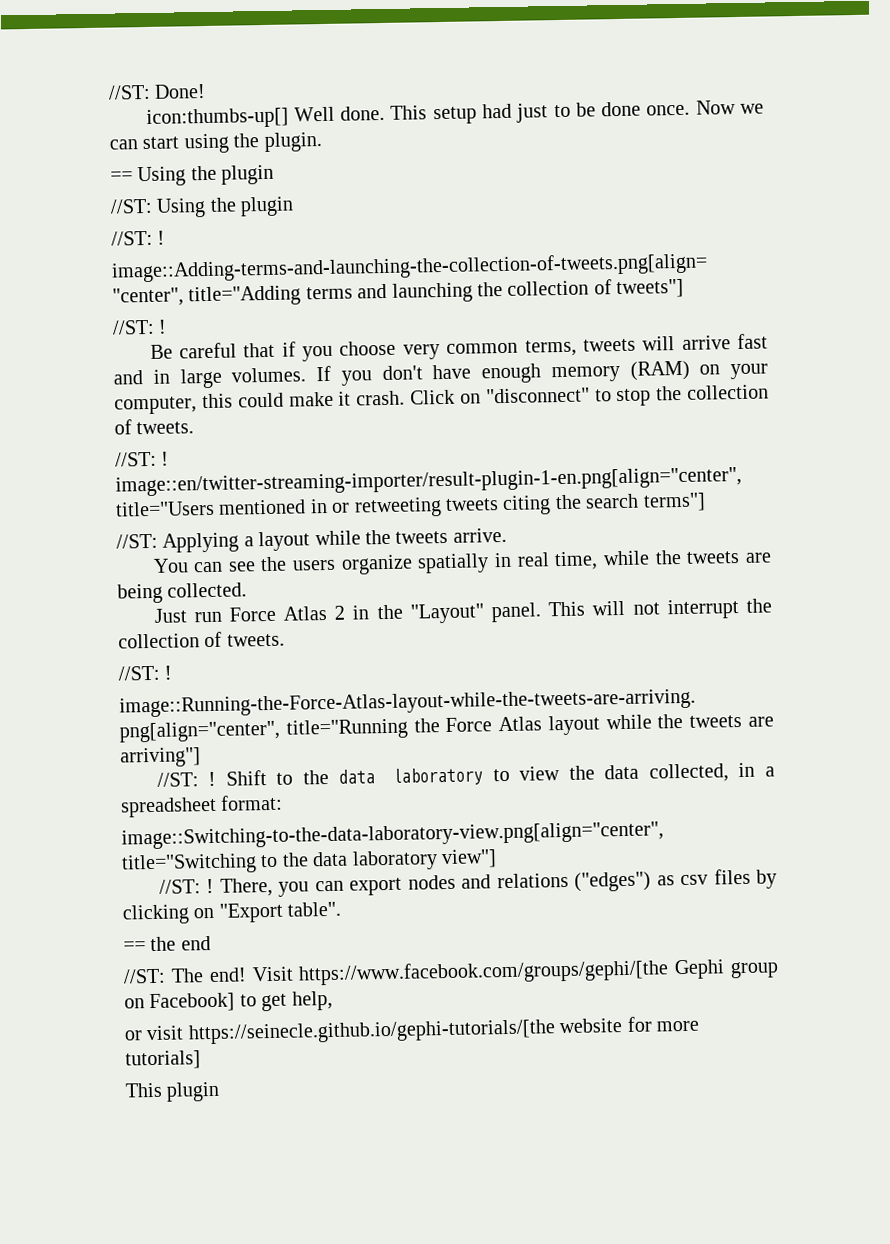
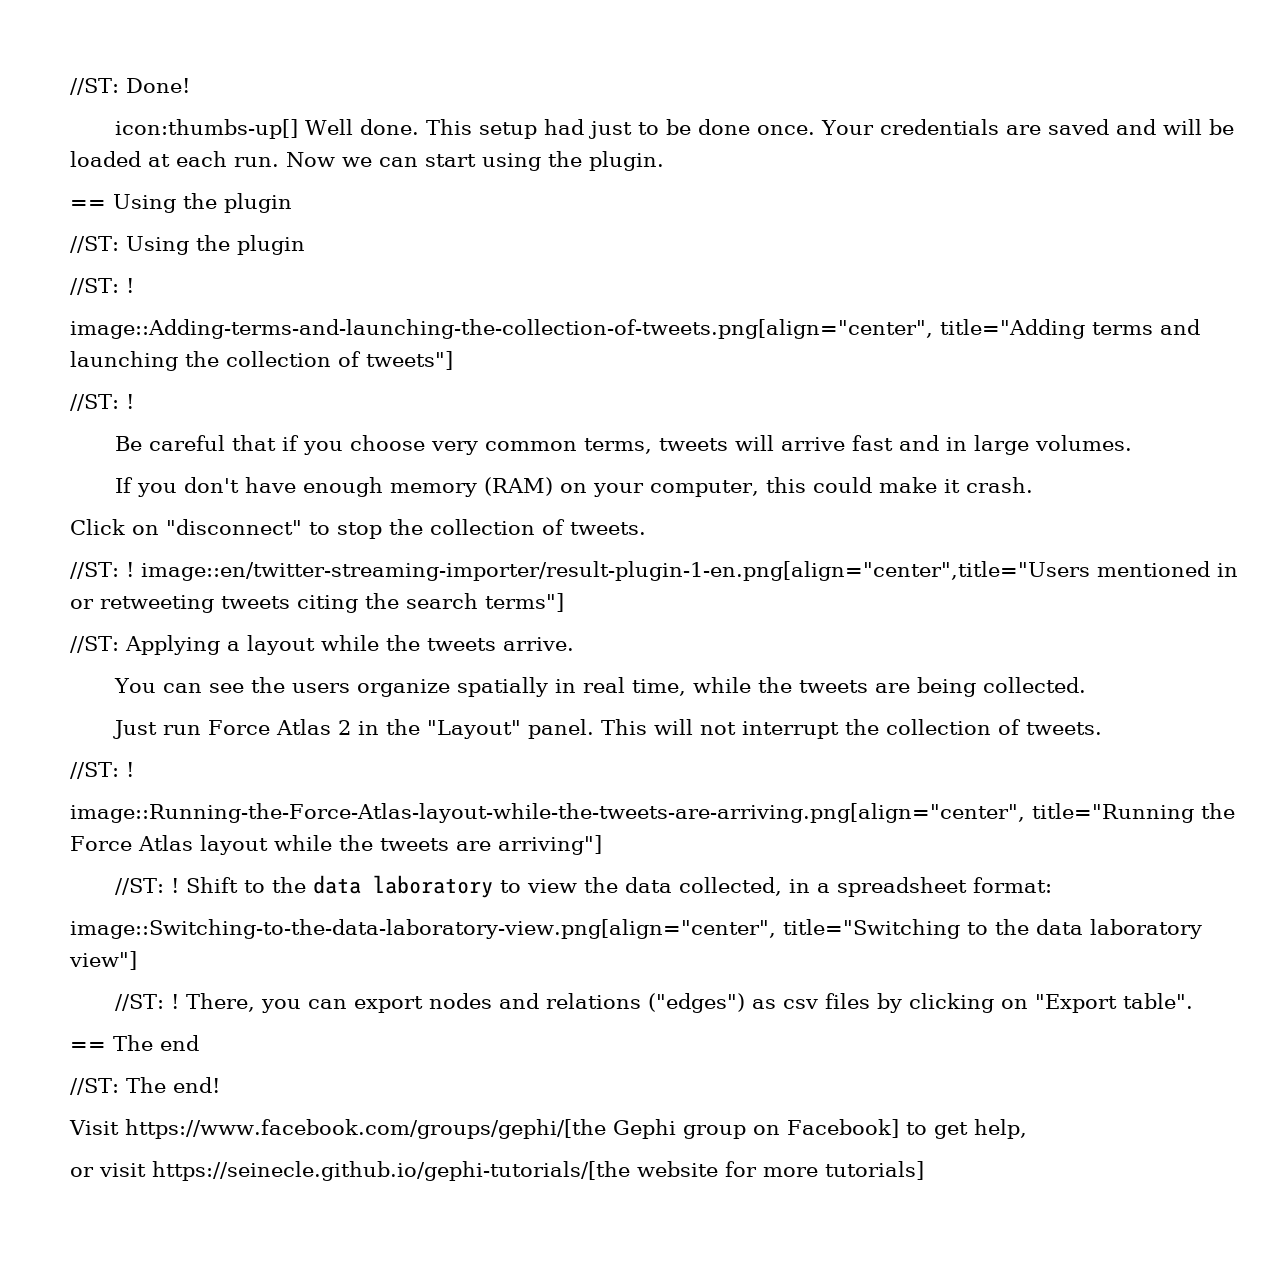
+ Your credentials are saved and will be loaded at each run.
- Be careful that if you choose very common terms, tweets will arrive fast and in large volumes. If you don't have enough memory (RAM) on your computer, this could make it crash. Click on "disconnect" to stop the collection of tweets.
+ Be careful that if you choose very common terms, tweets will arrive fast and in large volumes.
+ If you don't have enough memory (RAM) on your computer, this could make it crash.
+ Click on "disconnect" to stop the collection of tweets.
- == the end
+ == The end
- //ST: The end! Visit https://www.facebook.com/groups/gephi/[the Gephi group on Facebook] to get help,
+ //ST: The end!
+ Visit https://www.facebook.com/groups/gephi/[the Gephi group on Facebook] to get help,
- This plugin

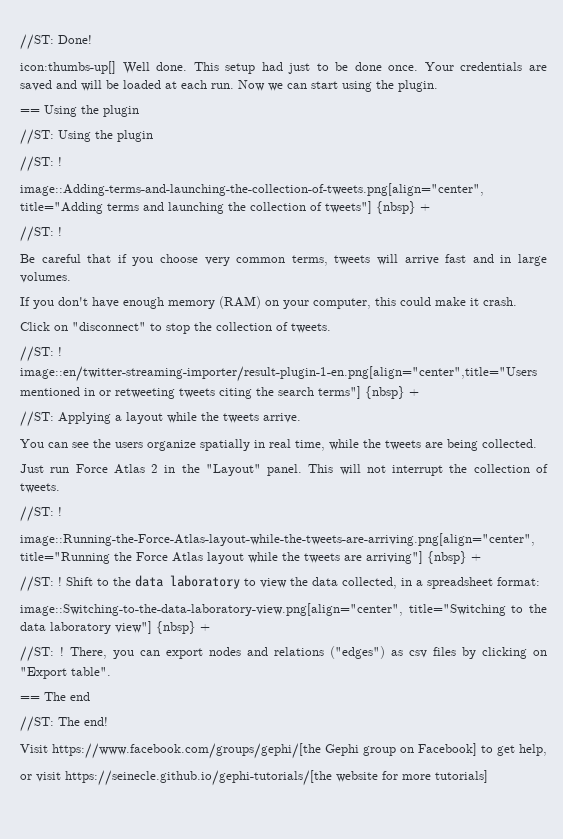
- image::Adding-terms-and-launching-the-collection-of-tweets.png[align="center", title="Adding terms and launching the collection of tweets"]
+ image::Adding-terms-and-launching-the-collection-of-tweets.png[align="center", title="Adding terms and launching the collection of tweets"] {nbsp} +
- //ST: ! image::en/twitter-streaming-importer/result-plugin-1-en.png[align="center",title="Users mentioned in or retweeting tweets citing the search terms"]
+ //ST: ! image::en/twitter-streaming-importer/result-plugin-1-en.png[align="center",title="Users mentioned in or retweeting tweets citing the search terms"] {nbsp} +
- image::Running-the-Force-Atlas-layout-while-the-tweets-are-arriving.png[align="center", title="Running the Force Atlas layout while the tweets are arriving"]
+ image::Running-the-Force-Atlas-layout-while-the-tweets-are-arriving.png[align="center", title="Running the Force Atlas layout while the tweets are arriving"] {nbsp} +
- image::Switching-to-the-data-laboratory-view.png[align="center", title="Switching to the data laboratory view"]
+ image::Switching-to-the-data-laboratory-view.png[align="center", title="Switching to the data laboratory view"] {nbsp} +

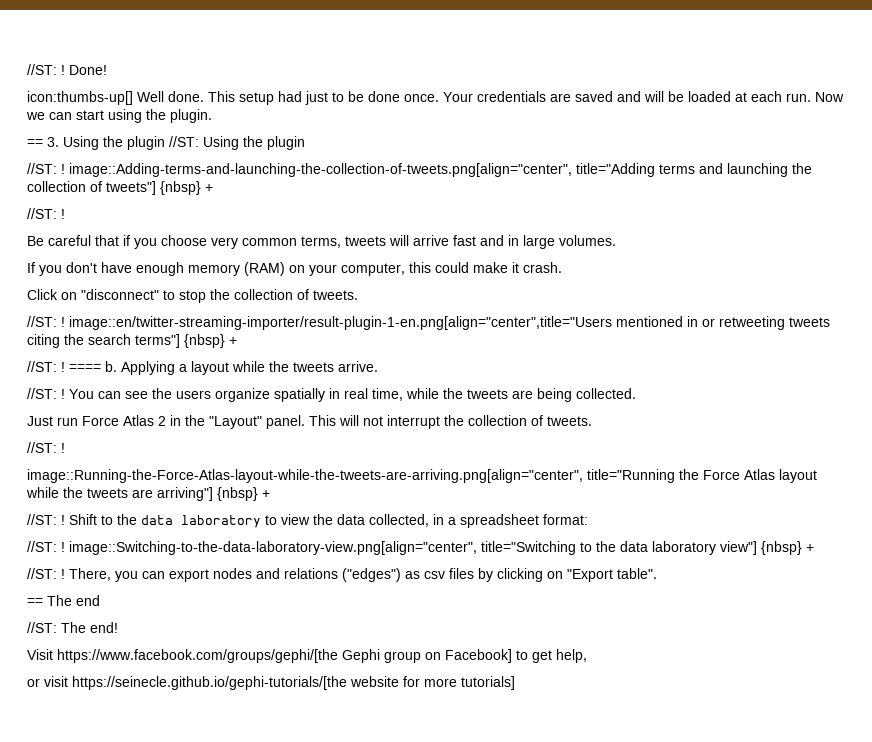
- //ST: Done!
+ //ST: ! Done!
- == Using the plugin
- //ST: Using the plugin
- //ST: !
- image::Adding-terms-and-launching-the-collection-of-tweets.png[align="center", title="Adding terms and launching the collection of tweets"] {nbsp} +
+ == 3. Using the plugin //ST: Using the plugin
+ //ST: ! image::Adding-terms-and-launching-the-collection-of-tweets.png[align="center", title="Adding terms and launching the collection of tweets"] {nbsp} +
- //ST: Applying a layout while the tweets arrive.
- You can see the users organize spatially in real time, while the tweets are being collected.
+ //ST: ! ==== b. Applying a layout while the tweets arrive.
+ //ST: ! You can see the users organize spatially in real time, while the tweets are being collected.
- image::Switching-to-the-data-laboratory-view.png[align="center", title="Switching to the data laboratory view"] {nbsp} +
+ //ST: ! image::Switching-to-the-data-laboratory-view.png[align="center", title="Switching to the data laboratory view"] {nbsp} +

